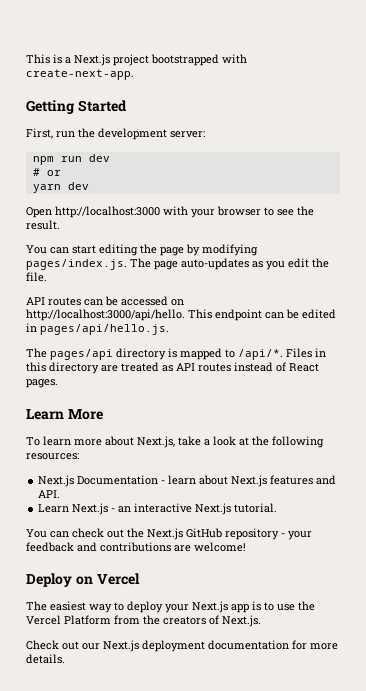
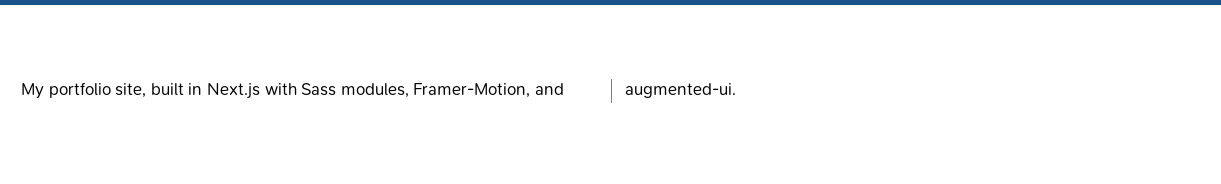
- This is a Next.js project bootstrapped with create-next-app.
- Getting Started
- First, run the development server:
- npm run dev
- # or
- yarn dev
- Open http://localhost:3000 with your browser to see the result.
- You can start editing the page by modifying pages/index.js. The page auto-updates as you edit the file.
- API routes can be accessed on http://localhost:3000/api/hello. This endpoint can be edited in pages/api/hello.js.
- The pages/api directory is mapped to /api/*. Files in this directory are treated as API routes instead of React pages.
- Learn More
- To learn more about Next.js, take a look at the following resources:
- Next.js Documentation - learn about Next.js features and API.
- Learn Next.js - an interactive Next.js tutorial.
- You can check out the Next.js GitHub repository - your feedback and contributions are welcome!
- Deploy on Vercel
- The easiest way to deploy your Next.js app is to use the Vercel Platform from the creators of Next.js.
- Check out our Next.js deployment documentation for more details.
+ My portfolio site, built in Next.js with Sass modules, Framer-Motion, and augmented-ui.

